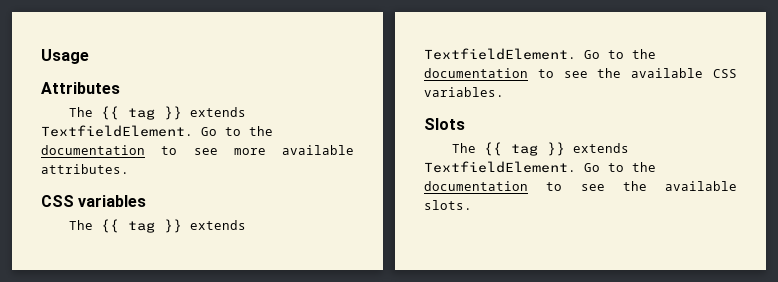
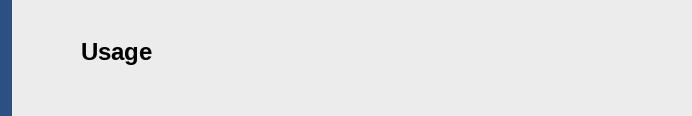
- Attributes
- The {{ tag }} extends TextfieldElement. Go to the documentation to see more available attributes.
- CSS variables
- The {{ tag }} extends TextfieldElement. Go to the documentation to see the available CSS variables.
- Slots
- The {{ tag }} extends TextfieldElement. Go to the documentation to see the available slots.

